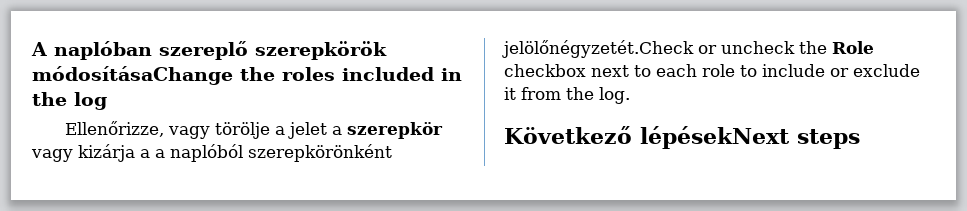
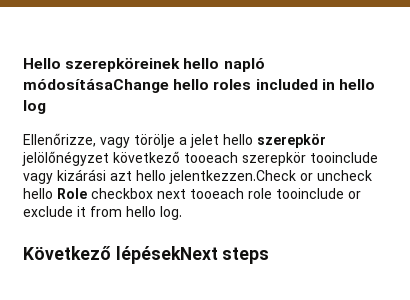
- A naplóban szereplő szerepkörök módosításaChange the roles included in the log
+ Hello szerepköreinek hello napló módosításaChange hello roles included in hello log
- Ellenőrizze, vagy törölje a jelet a szerepkör vagy kizárja a a naplóból szerepkörönként jelölőnégyzetét.Check or uncheck the Role checkbox next to each role to include or exclude it from the log.
+ Ellenőrizze, vagy törölje a jelet hello szerepkör jelölőnégyzet következő tooeach szerepkör tooinclude vagy kizárási azt hello jelentkezzen.Check or uncheck hello Role checkbox next tooeach role tooinclude or exclude it from hello log.

